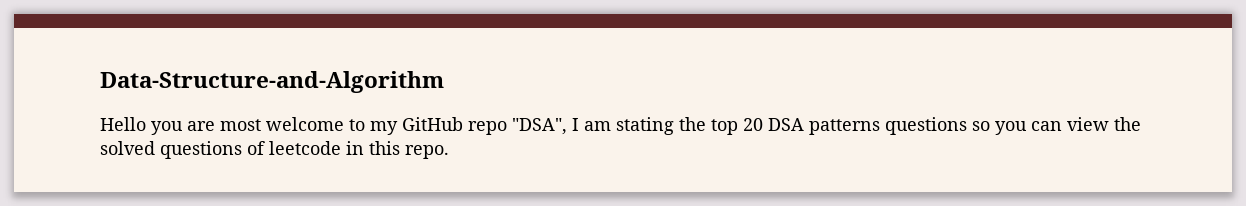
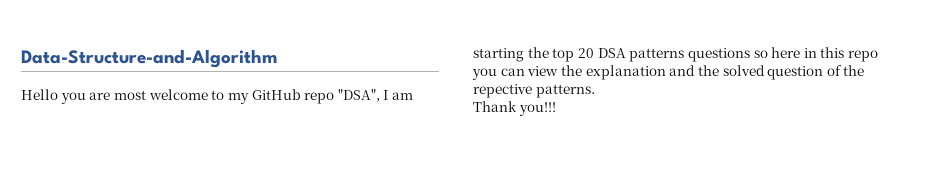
- Hello you are most welcome to my GitHub repo "DSA", I am stating the top 20 DSA patterns questions so you can view the solved questions of leetcode in this repo.
+ Hello you are most welcome to my GitHub repo "DSA", I am starting the top 20 DSA patterns questions so here in this repo you can view the explanation and the solved question of the repective patterns.
+ Thank you!!!

